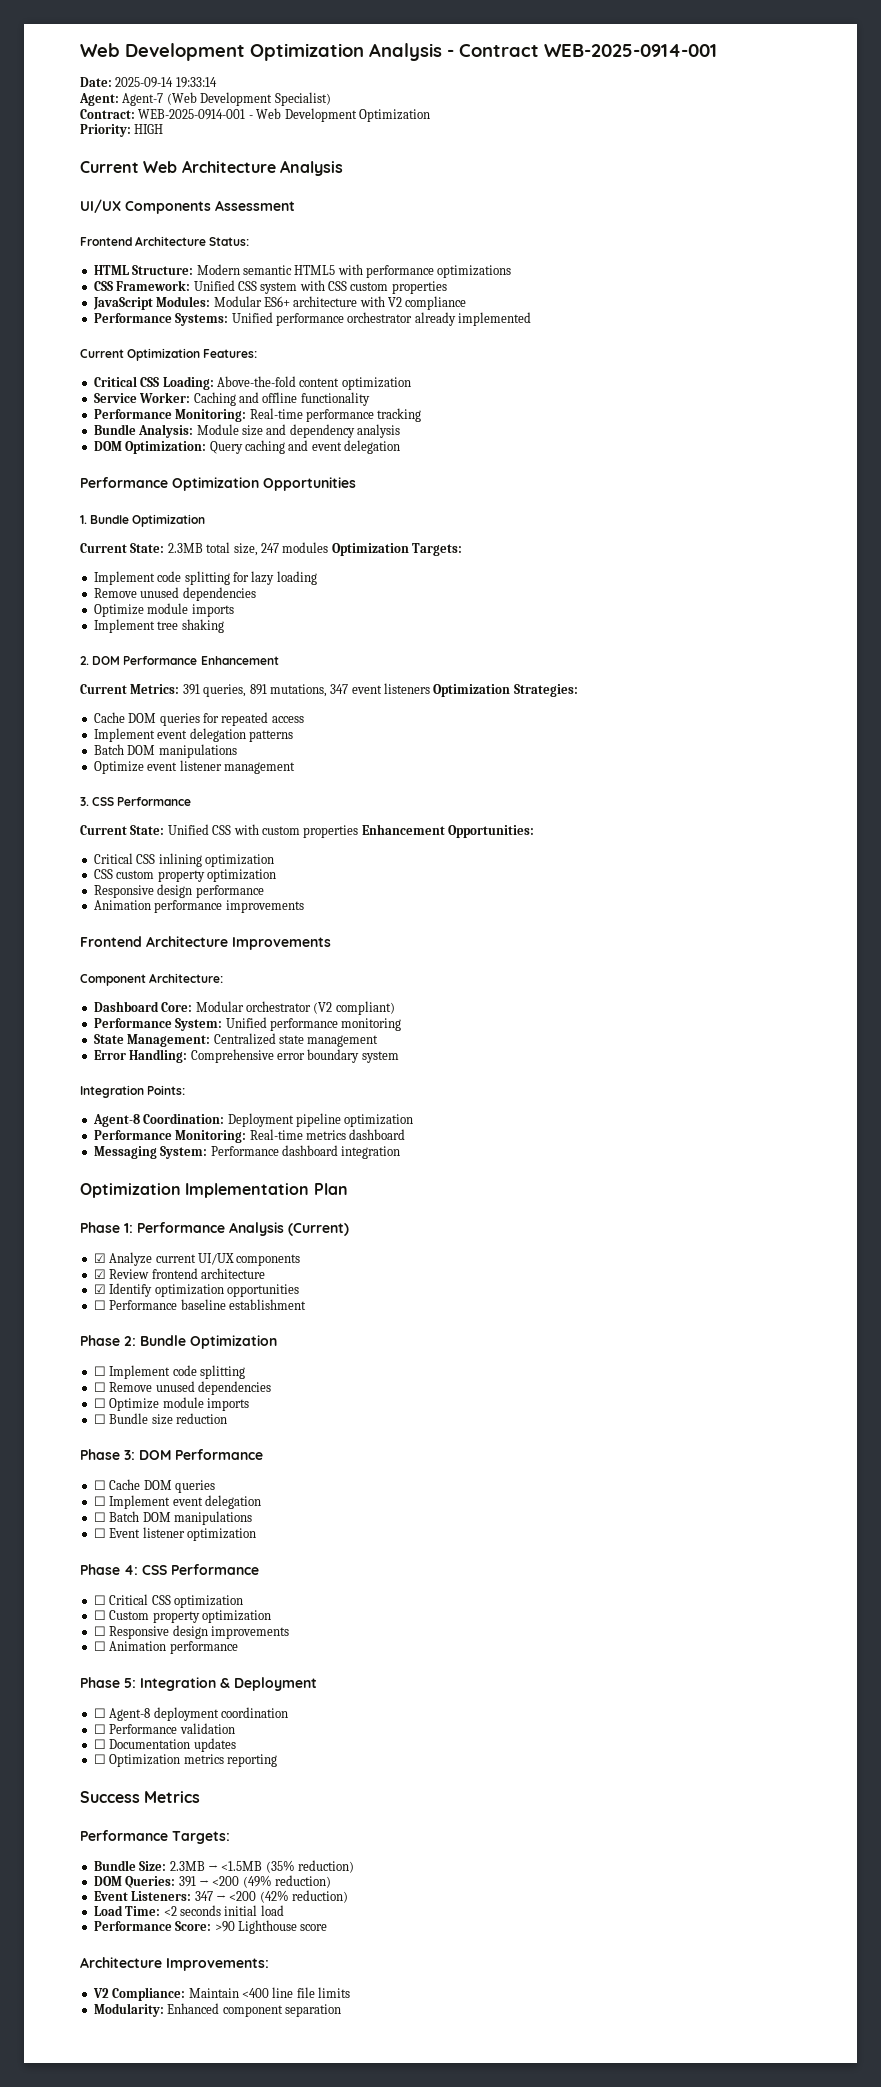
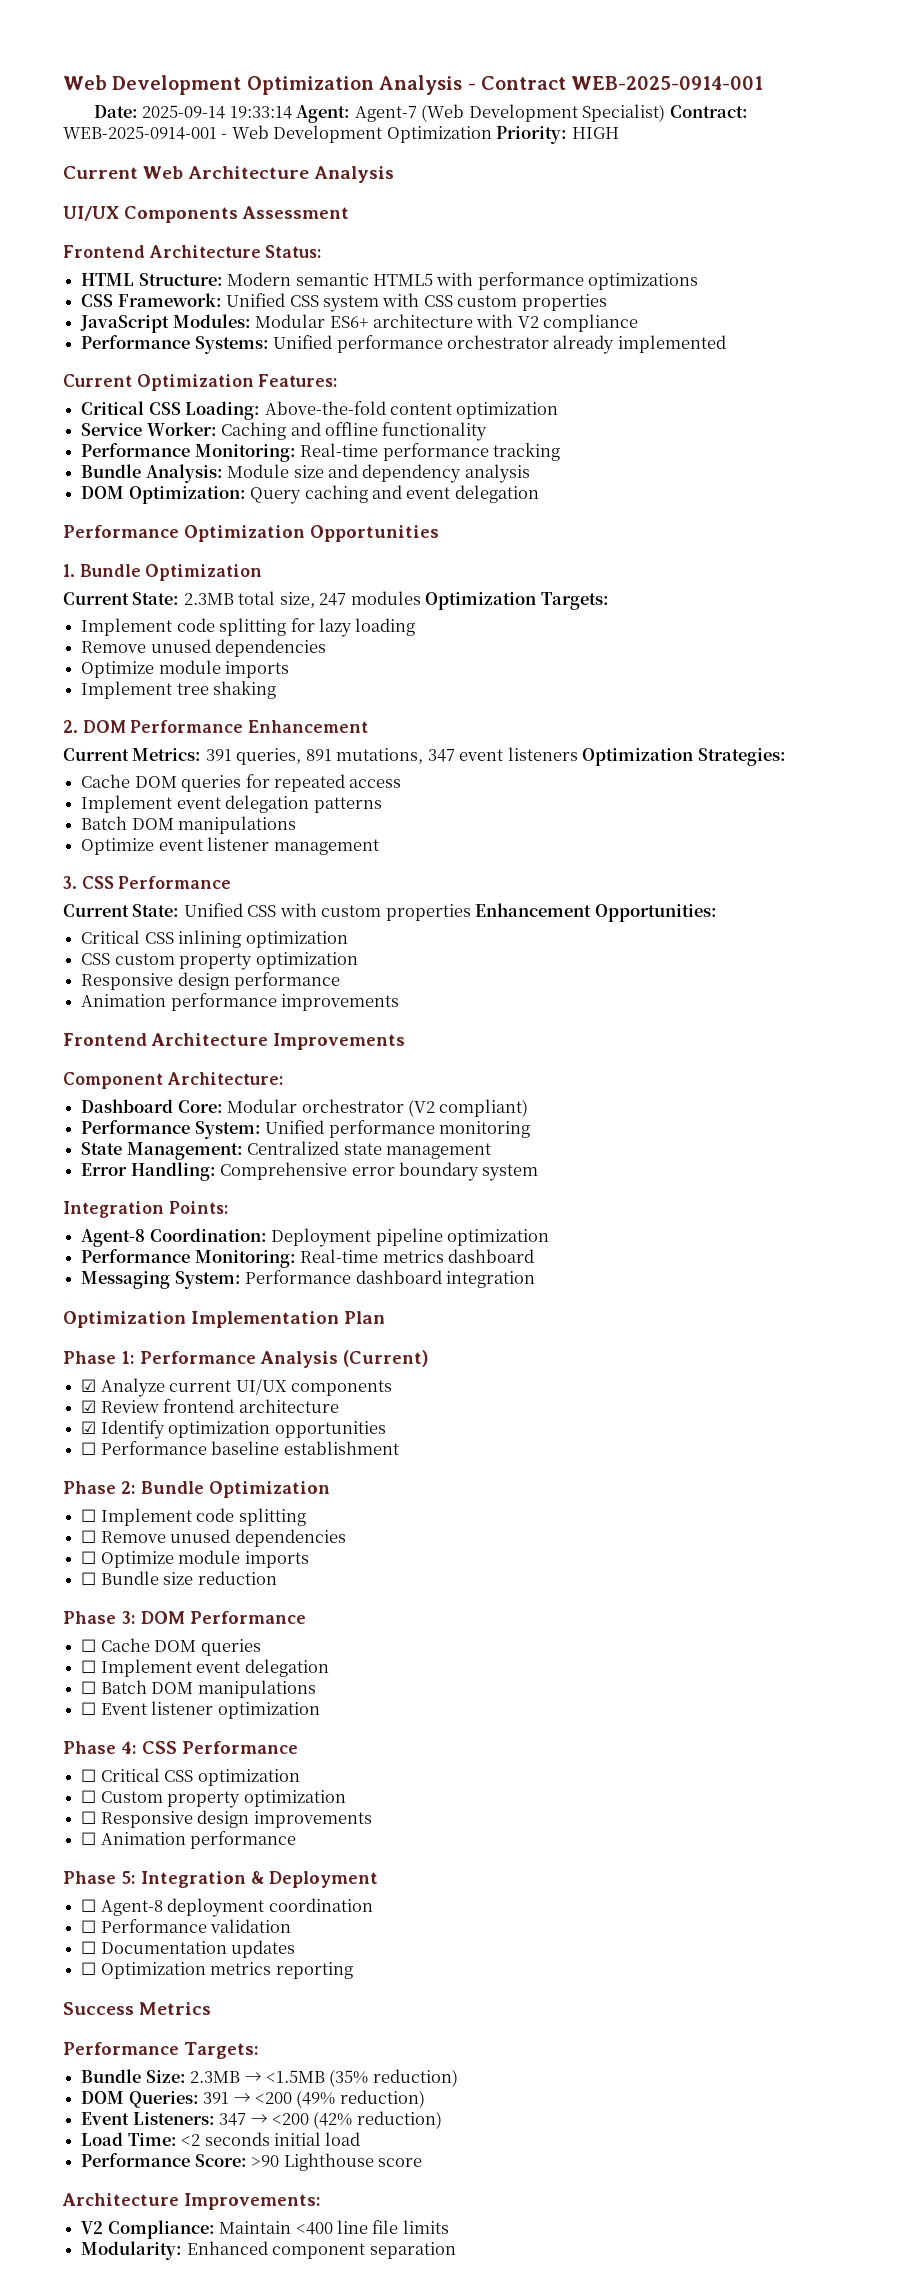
- Date: 2025-09-14 19:33:14
- Agent: Agent-7 (Web Development Specialist)
- Contract: WEB-2025-0914-001 - Web Development Optimization
- Priority: HIGH
+ Date: 2025-09-14 19:33:14 Agent: Agent-7 (Web Development Specialist) Contract: WEB-2025-0914-001 - Web Development Optimization Priority: HIGH

